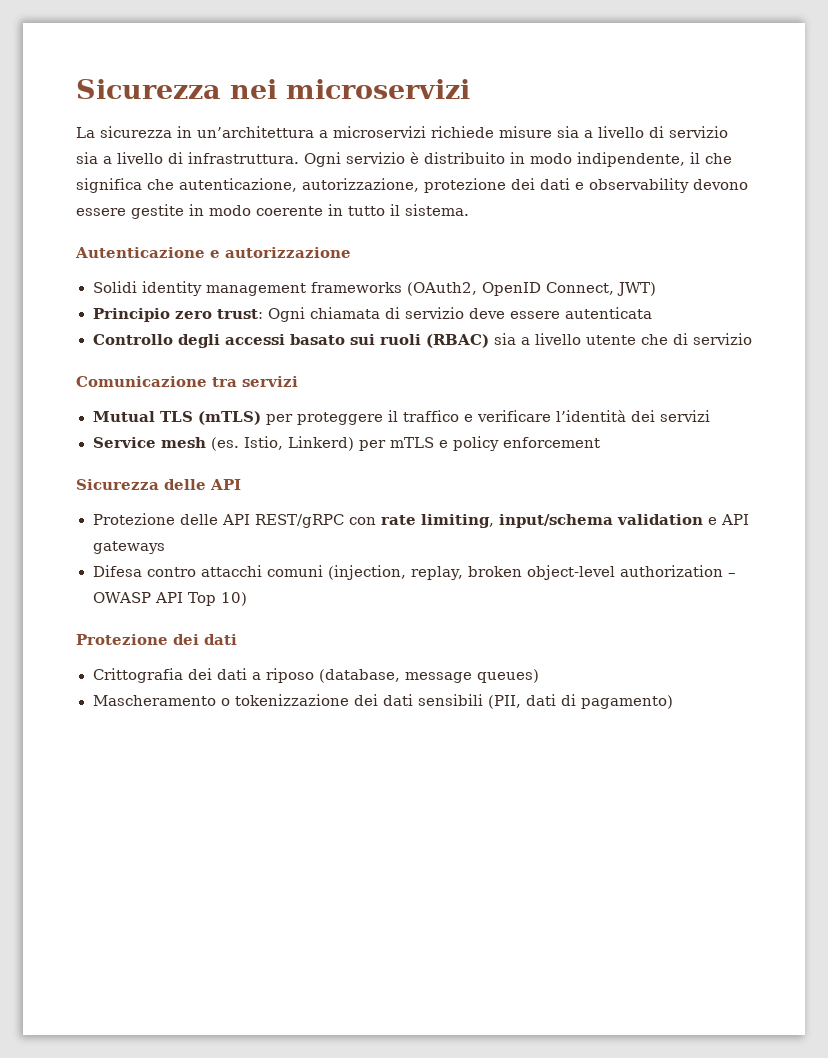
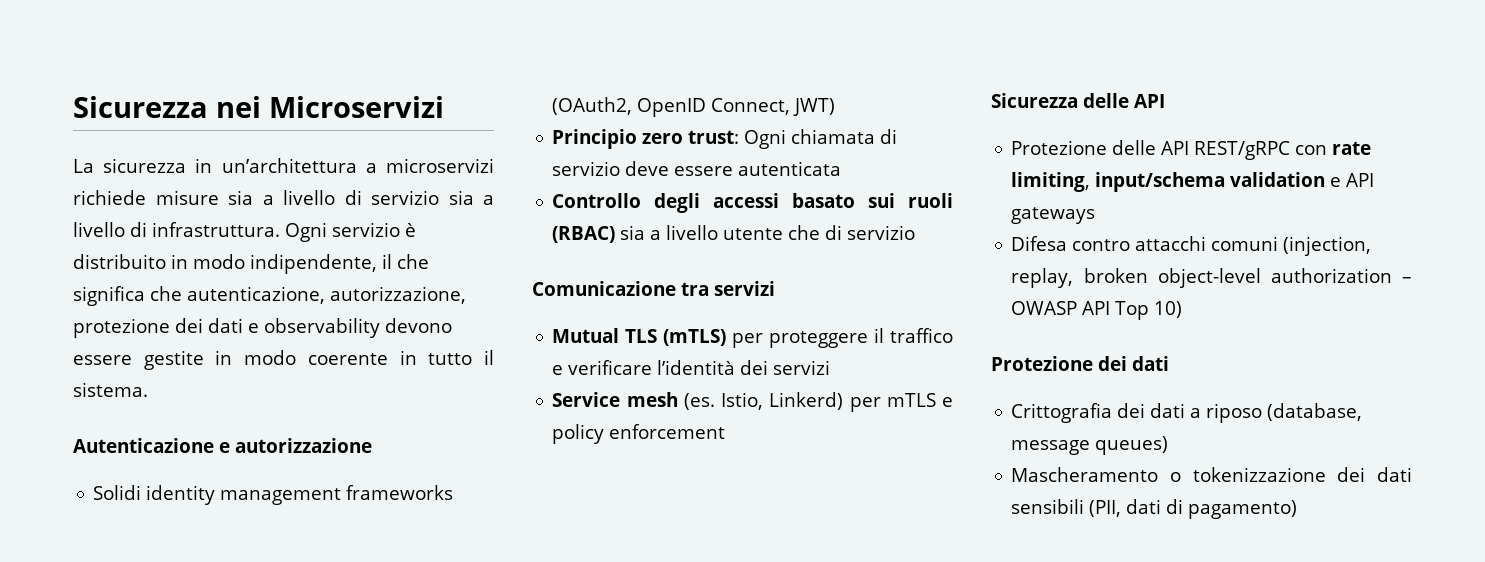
- Sicurezza nei microservizi
+ Sicurezza nei Microservizi

